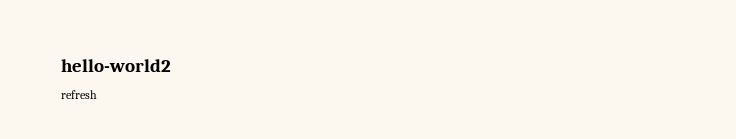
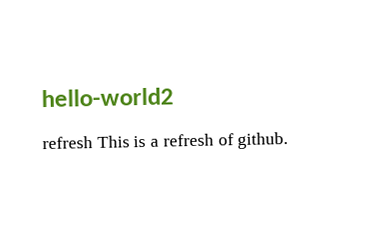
- refresh
+ refresh This is a refresh of github.

